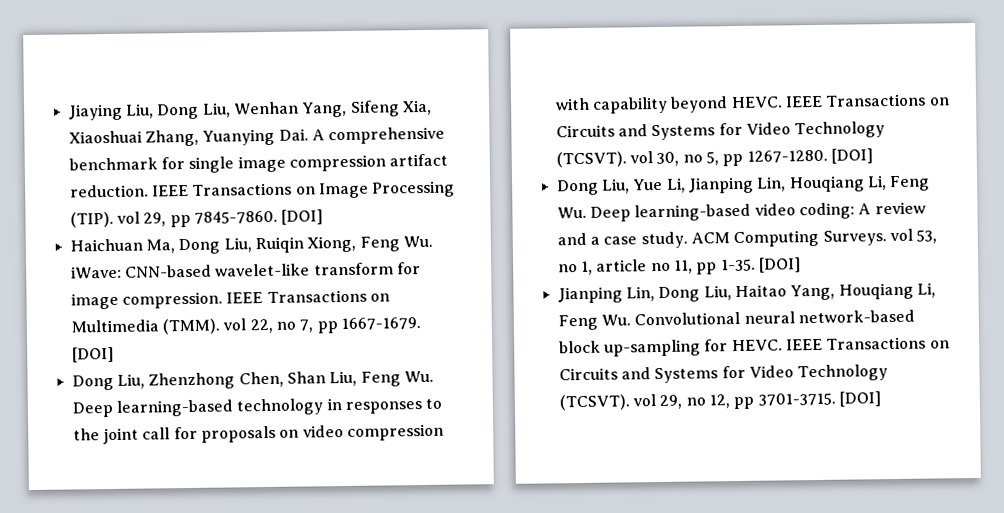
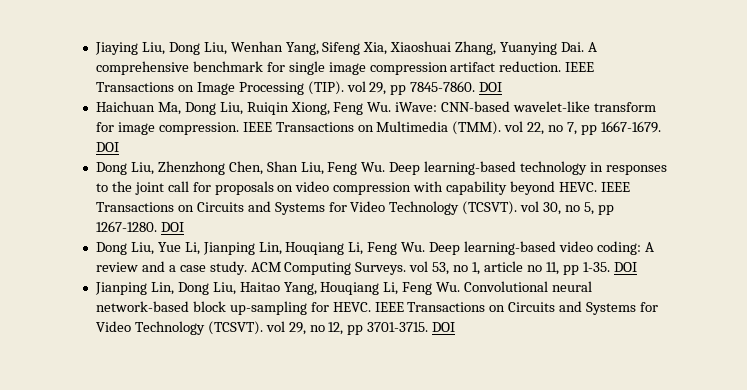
- IEEE Transactions on Image Processing (TIP). vol 29, pp 7845-7860. [DOI]
+ IEEE Transactions on Image Processing (TIP). vol 29, pp 7845-7860. DOI
- IEEE Transactions on Multimedia (TMM). vol 22, no 7, pp 1667-1679. [DOI]
+ IEEE Transactions on Multimedia (TMM). vol 22, no 7, pp 1667-1679. DOI
- IEEE Transactions on Circuits and Systems for Video Technology (TCSVT). vol 30, no 5, pp 1267-1280. [DOI]
+ IEEE Transactions on Circuits and Systems for Video Technology (TCSVT). vol 30, no 5, pp 1267-1280. DOI
- ACM Computing Surveys. vol 53, no 1, article no 11, pp 1-35. [DOI]
+ ACM Computing Surveys. vol 53, no 1, article no 11, pp 1-35. DOI
- IEEE Transactions on Circuits and Systems for Video Technology (TCSVT). vol 29, no 12, pp 3701-3715. [DOI]
+ IEEE Transactions on Circuits and Systems for Video Technology (TCSVT). vol 29, no 12, pp 3701-3715. DOI

